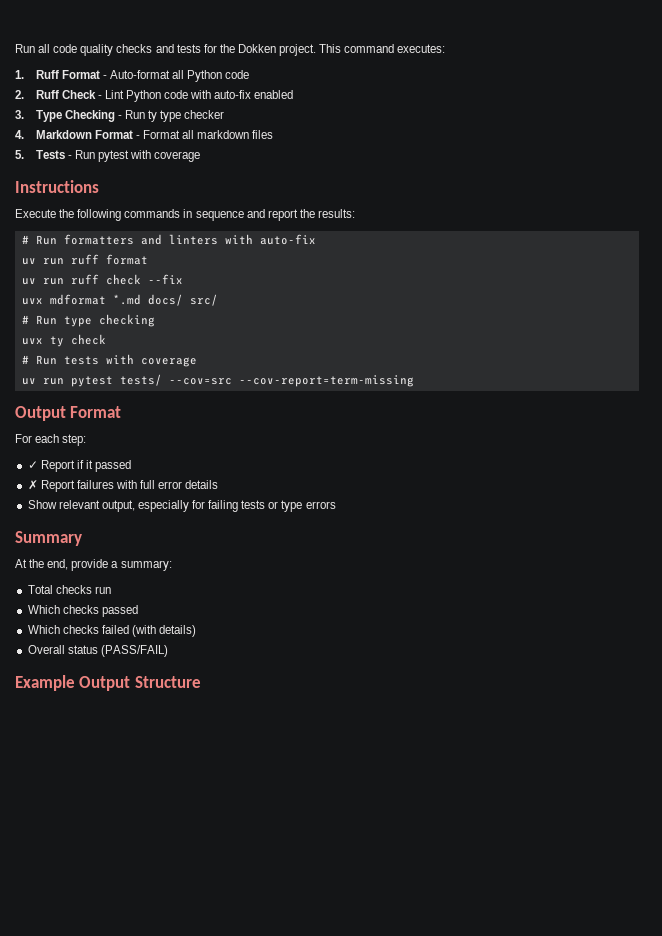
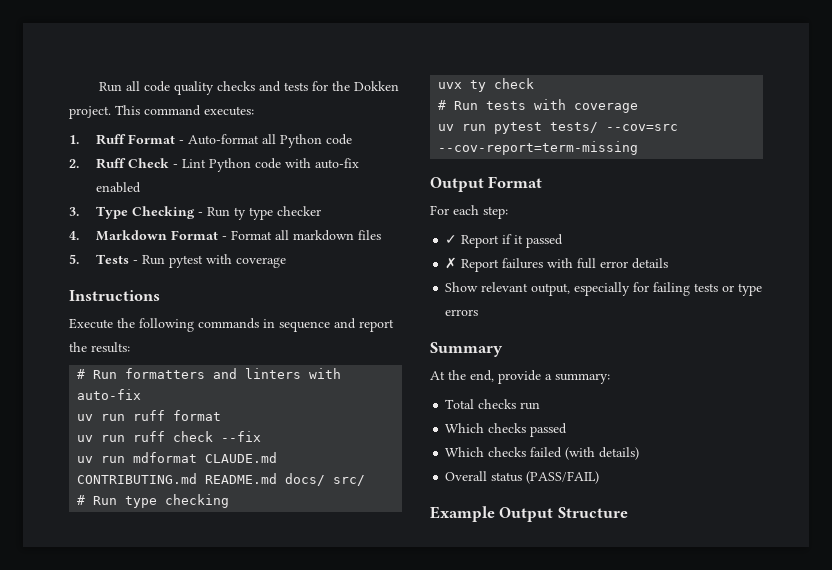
- uvx mdformat *.md docs/ src/
+ uv run mdformat CLAUDE.md CONTRIBUTING.md README.md docs/ src/

